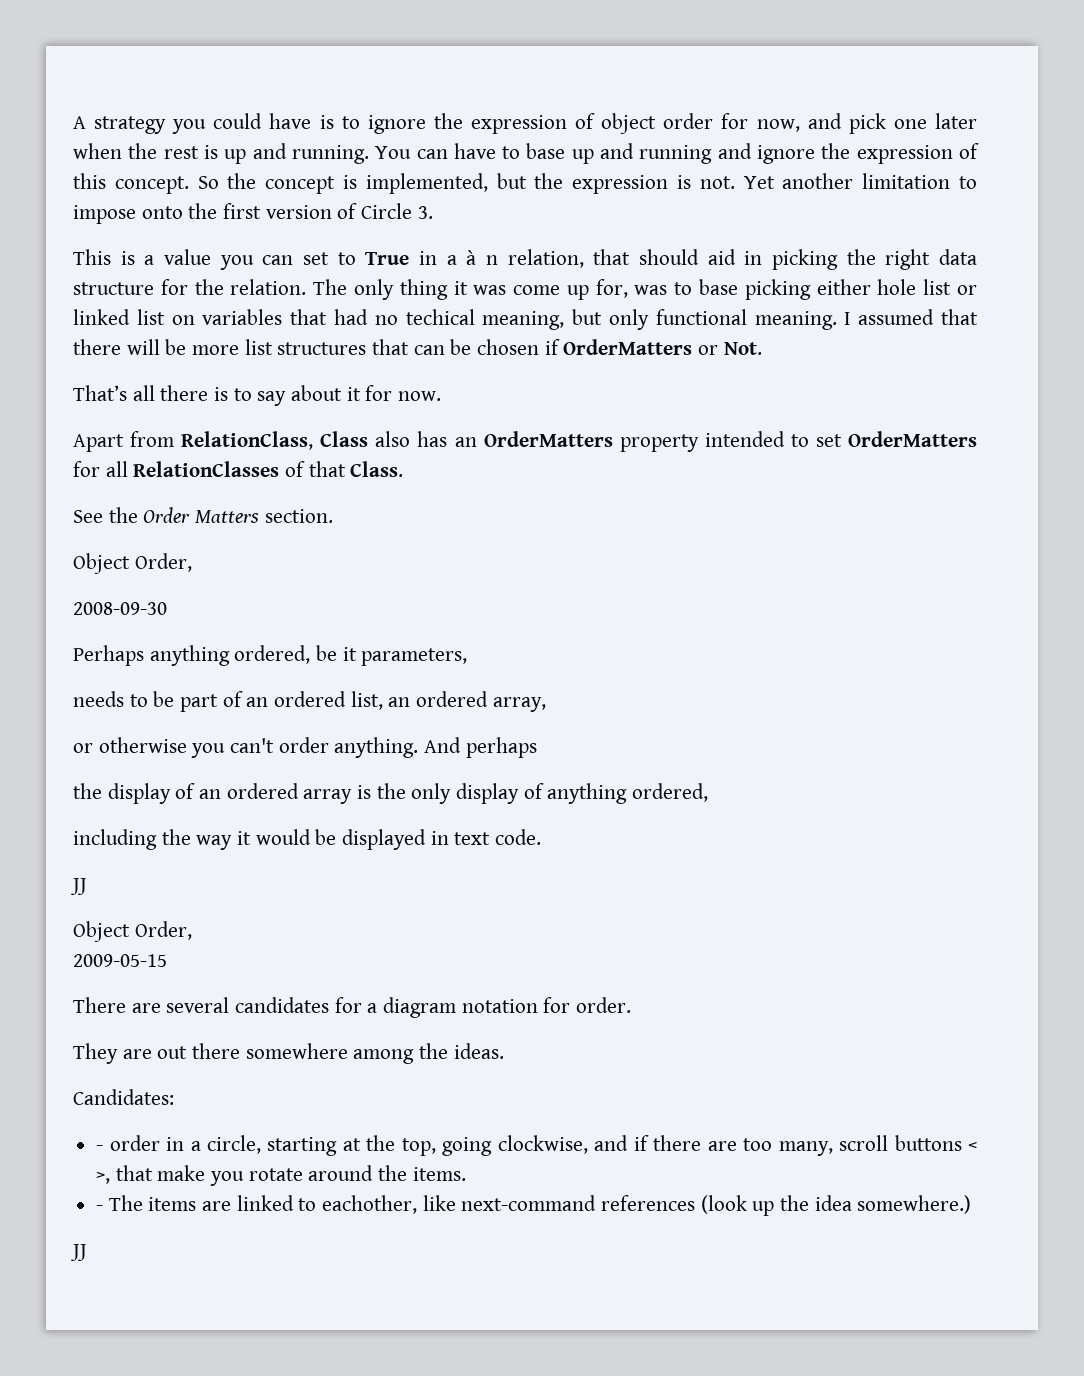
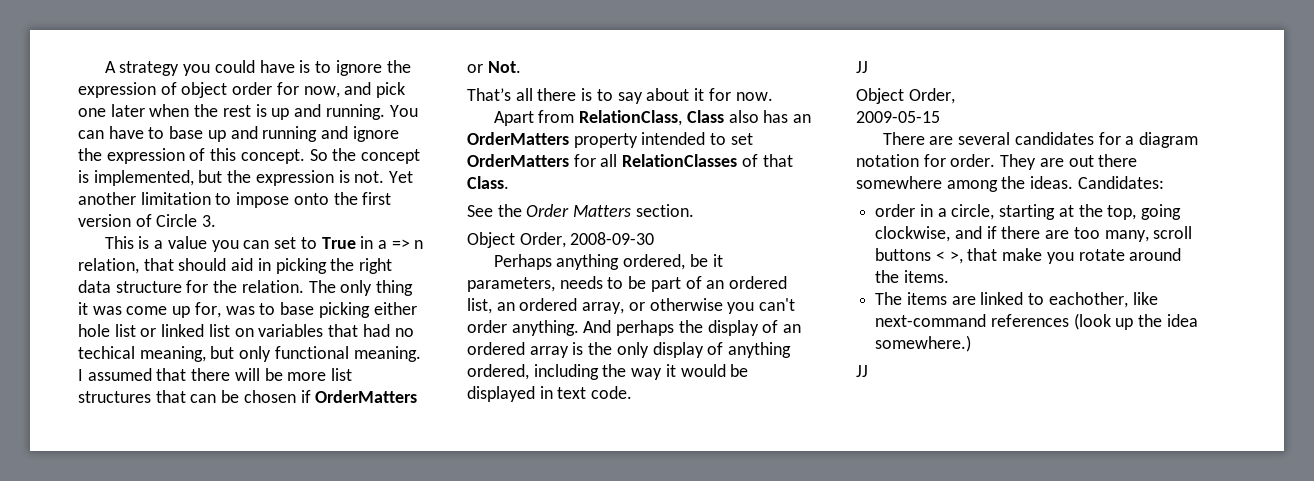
- This is a value you can set to True in a à n relation, that should aid in picking the right data structure for the relation.
+ This is a value you can set to True in a => n relation, that should aid in picking the right data structure for the relation.
  See the Order Matters section.
- Object Order,
- 2008-09-30
+ Object Order, 2008-09-30
- Perhaps anything ordered, be it parameters,
- needs to be part of an ordered list, an ordered array,
- or otherwise you can't order anything.
+ Perhaps anything ordered, be it parameters, needs to be part of an ordered list, an ordered array, or otherwise you can't order anything.
- And perhaps
- the display of an ordered array is the only display of anything ordered,
- including the way it would be displayed in text code.
+ And perhaps the display of an ordered array is the only display of anything ordered, including the way it would be displayed in text code.
- There are several candidates for a diagram notation for order.
- They are out there somewhere among the ideas.
- Candidates:
+ There are several candidates for a diagram notation for order. They are out there somewhere among the ideas. Candidates:
- - order in a circle, starting at the top, going clockwise, and if there are too many, scroll buttons < >, that make you rotate around the items.
+ order in a circle, starting at the top, going clockwise, and if there are too many, scroll buttons < >, that make you rotate around the items.
- - The items are linked to eachother, like next-command references (look up the idea somewhere.)
+ The items are linked to eachother, like next-command references (look up the idea somewhere.)

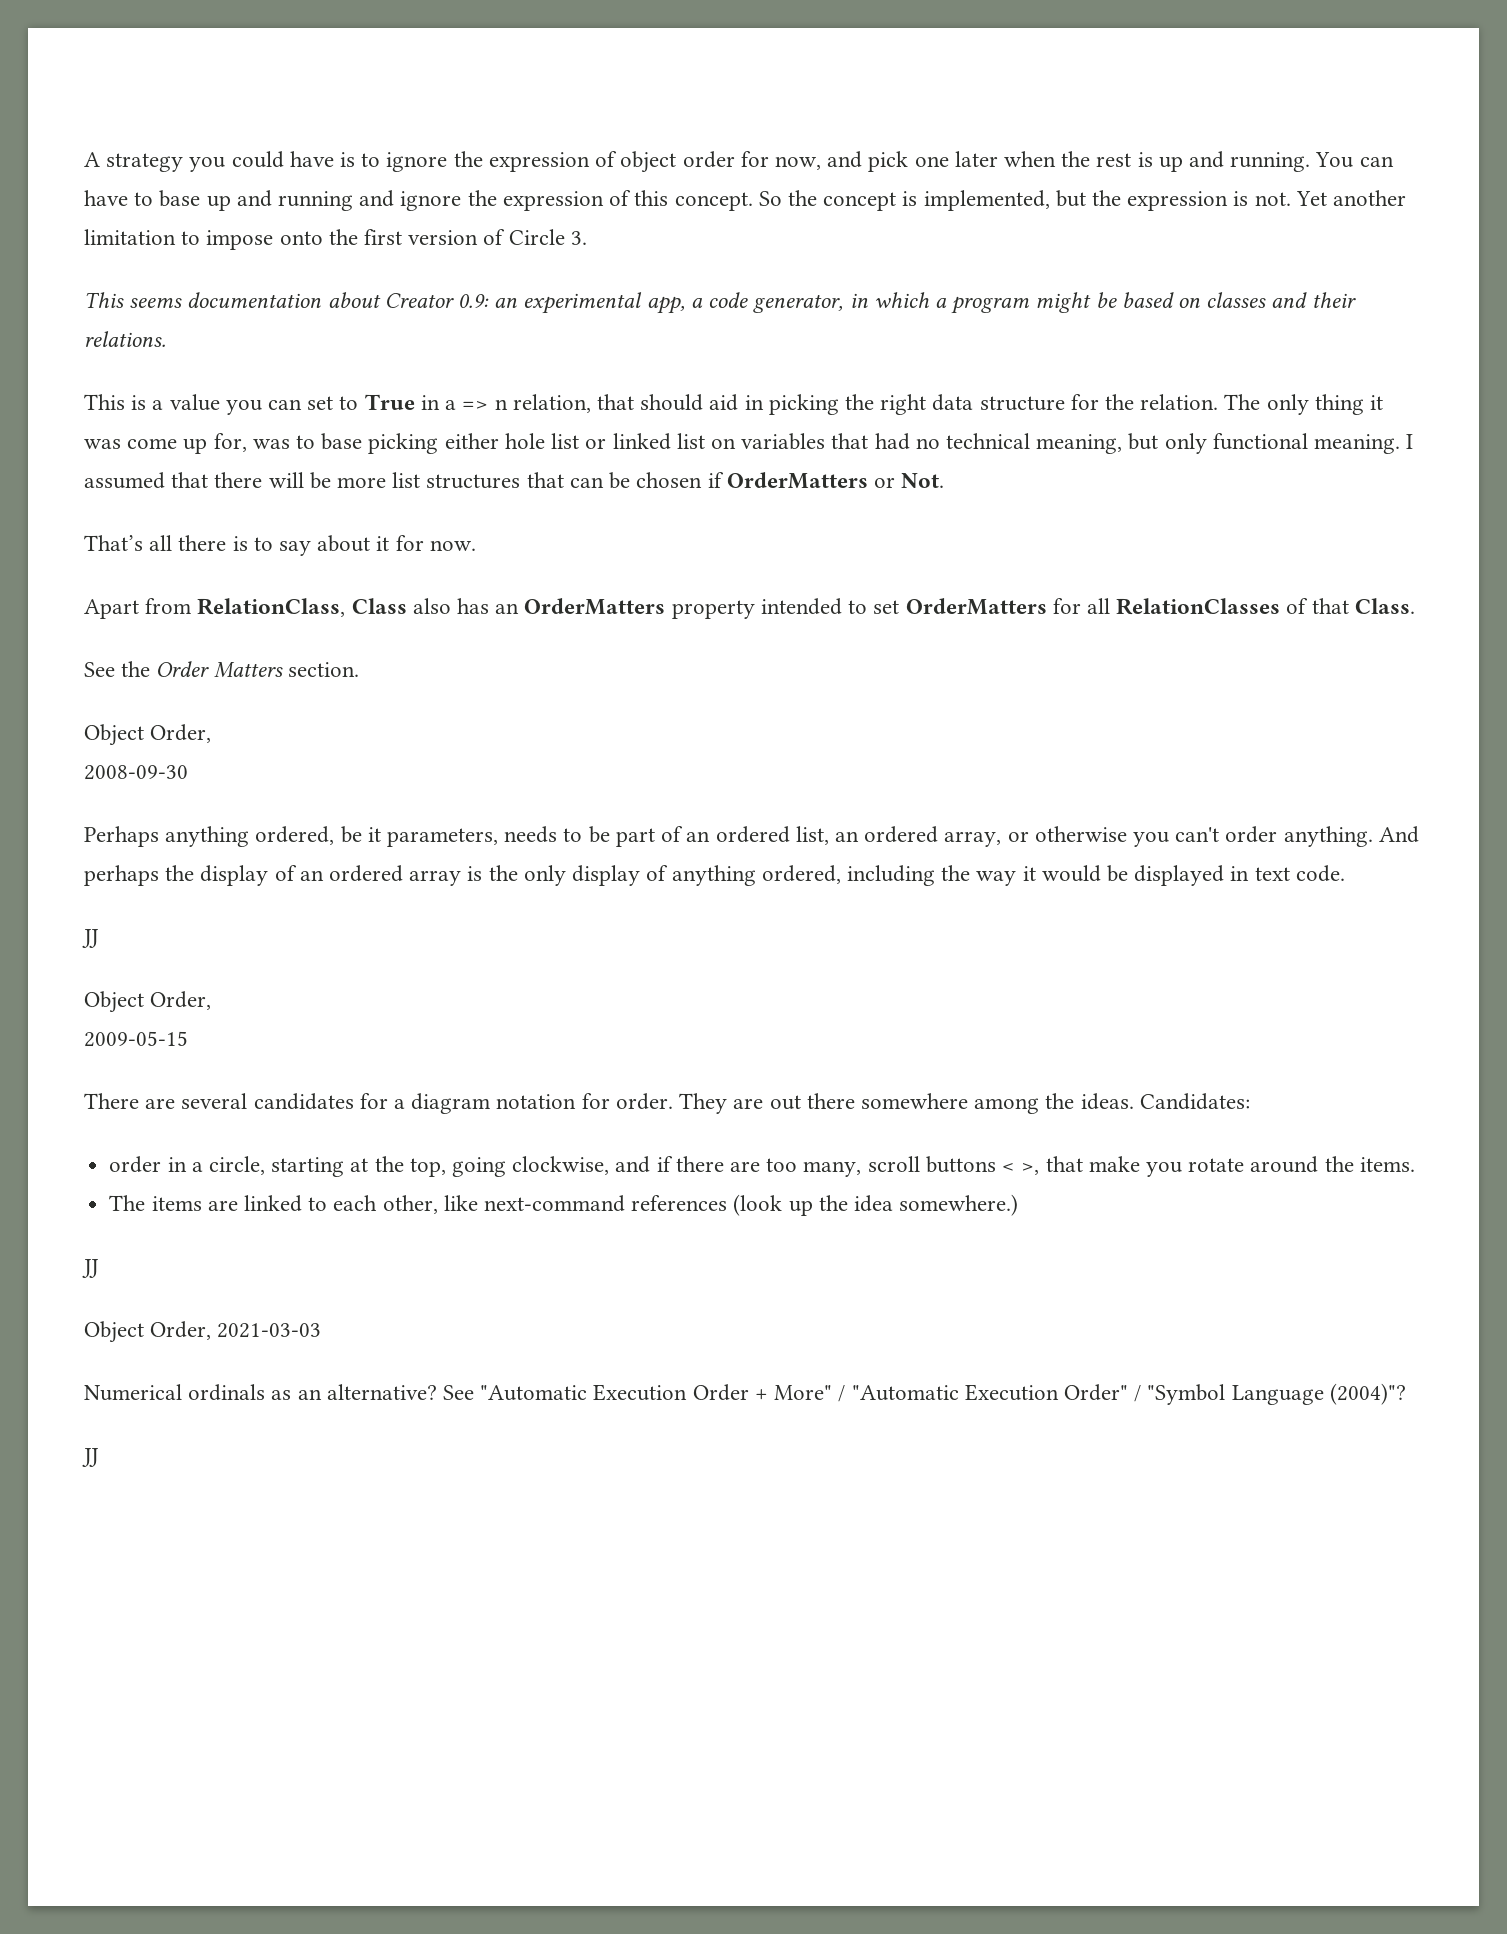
+ This seems documentation about Creator 0.9: an experimental app, a code generator, in which a program might be based on classes and their relations.
- The only thing it was come up for, was to base picking either hole list or linked list on variables that had no techical meaning, but only functional meaning.
+ The only thing it was come up for, was to base picking either hole list or linked list on variables that had no technical meaning, but only functional meaning.
  See the Order Matters section.
- Object Order, 2008-09-30
+ Object Order,
+ 2008-09-30
- The items are linked to eachother, like next-command references (look up the idea somewhere.)
+ The items are linked to each other, like next-command references (look up the idea somewhere.)
+ Object Order, 2021-03-03
+ Numerical ordinals as an alternative? See "Automatic Execution Order + More" / "Automatic Execution Order" / "Symbol Language (2004)"?
+ JJ

